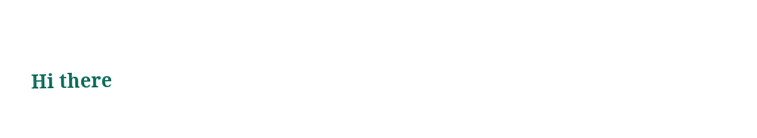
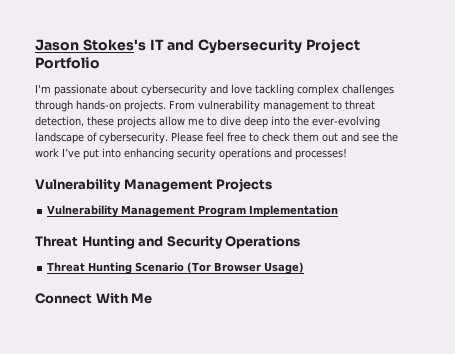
- Hi there
+ Jason Stokes's IT and Cybersecurity Project Portfolio
+ I'm passionate about cybersecurity and love tackling complex challenges through hands-on projects. From vulnerability management to threat detection, these projects allow me to dive deep into the ever-evolving landscape of cybersecurity. Please feel free to check them out and see the work I’ve put into enhancing security operations and processes!
+ Vulnerability Management Projects
+ Vulnerability Management Program Implementation
+ Threat Hunting and Security Operations
+ Threat Hunting Scenario (Tor Browser Usage)
+ Connect With Me

